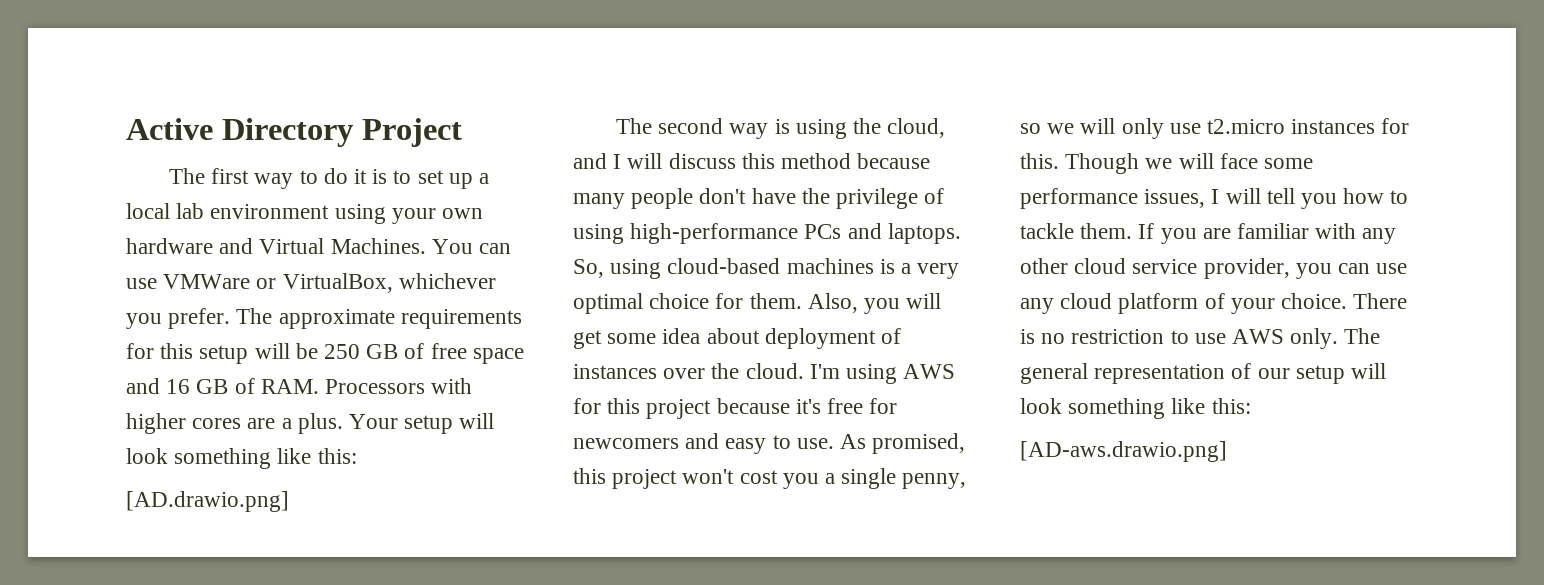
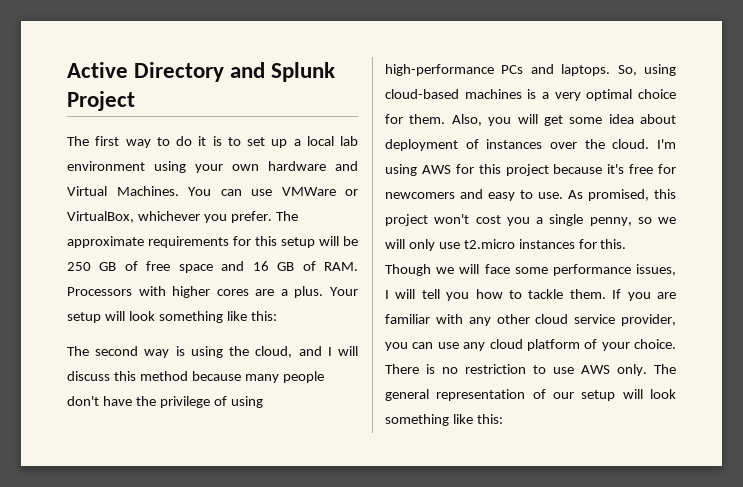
- Active Directory Project
+ Active Directory and Splunk Project
- [AD.drawio.png]
- [AD-aws.drawio.png]

